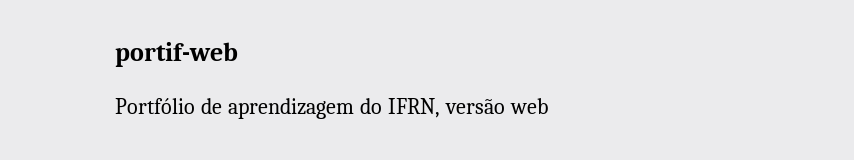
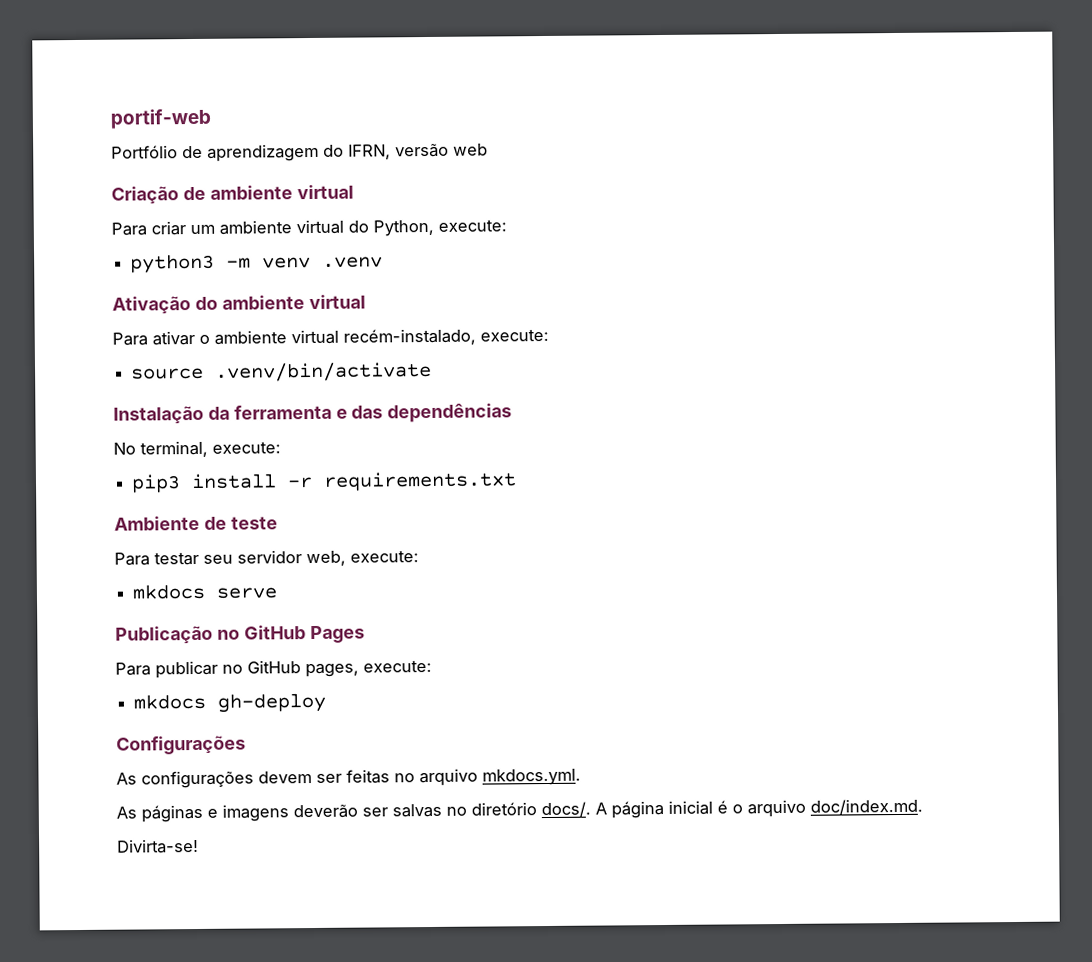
+ Criação de ambiente virtual
+ Para criar um ambiente virtual do Python, execute:
+ python3 -m venv .venv
+ Ativação do ambiente virtual
+ Para ativar o ambiente virtual recém-instalado, execute:
+ source .venv/bin/activate
+ Instalação da ferramenta e das dependências
+ No terminal, execute:
+ pip3 install -r requirements.txt
+ Ambiente de teste
+ Para testar seu servidor web, execute:
+ mkdocs serve
+ Publicação no GitHub Pages
+ Para publicar no GitHub pages, execute:
+ mkdocs gh-deploy
+ Configurações
+ As configurações devem ser feitas no arquivo mkdocs.yml.
+ As páginas e imagens deverão ser salvas no diretório docs/. A página inicial é o arquivo doc/index.md.
+ Divirta-se!

